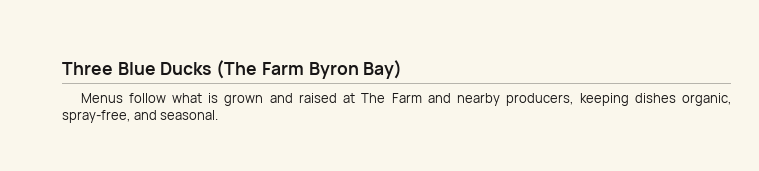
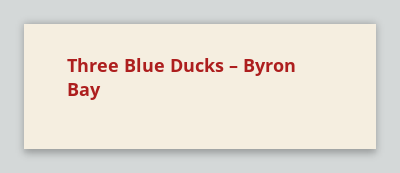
- Three Blue Ducks (The Farm Byron Bay)
- Menus follow what is grown and raised at The Farm and nearby producers, keeping dishes organic, spray-free, and seasonal.
+ Three Blue Ducks – Byron Bay

